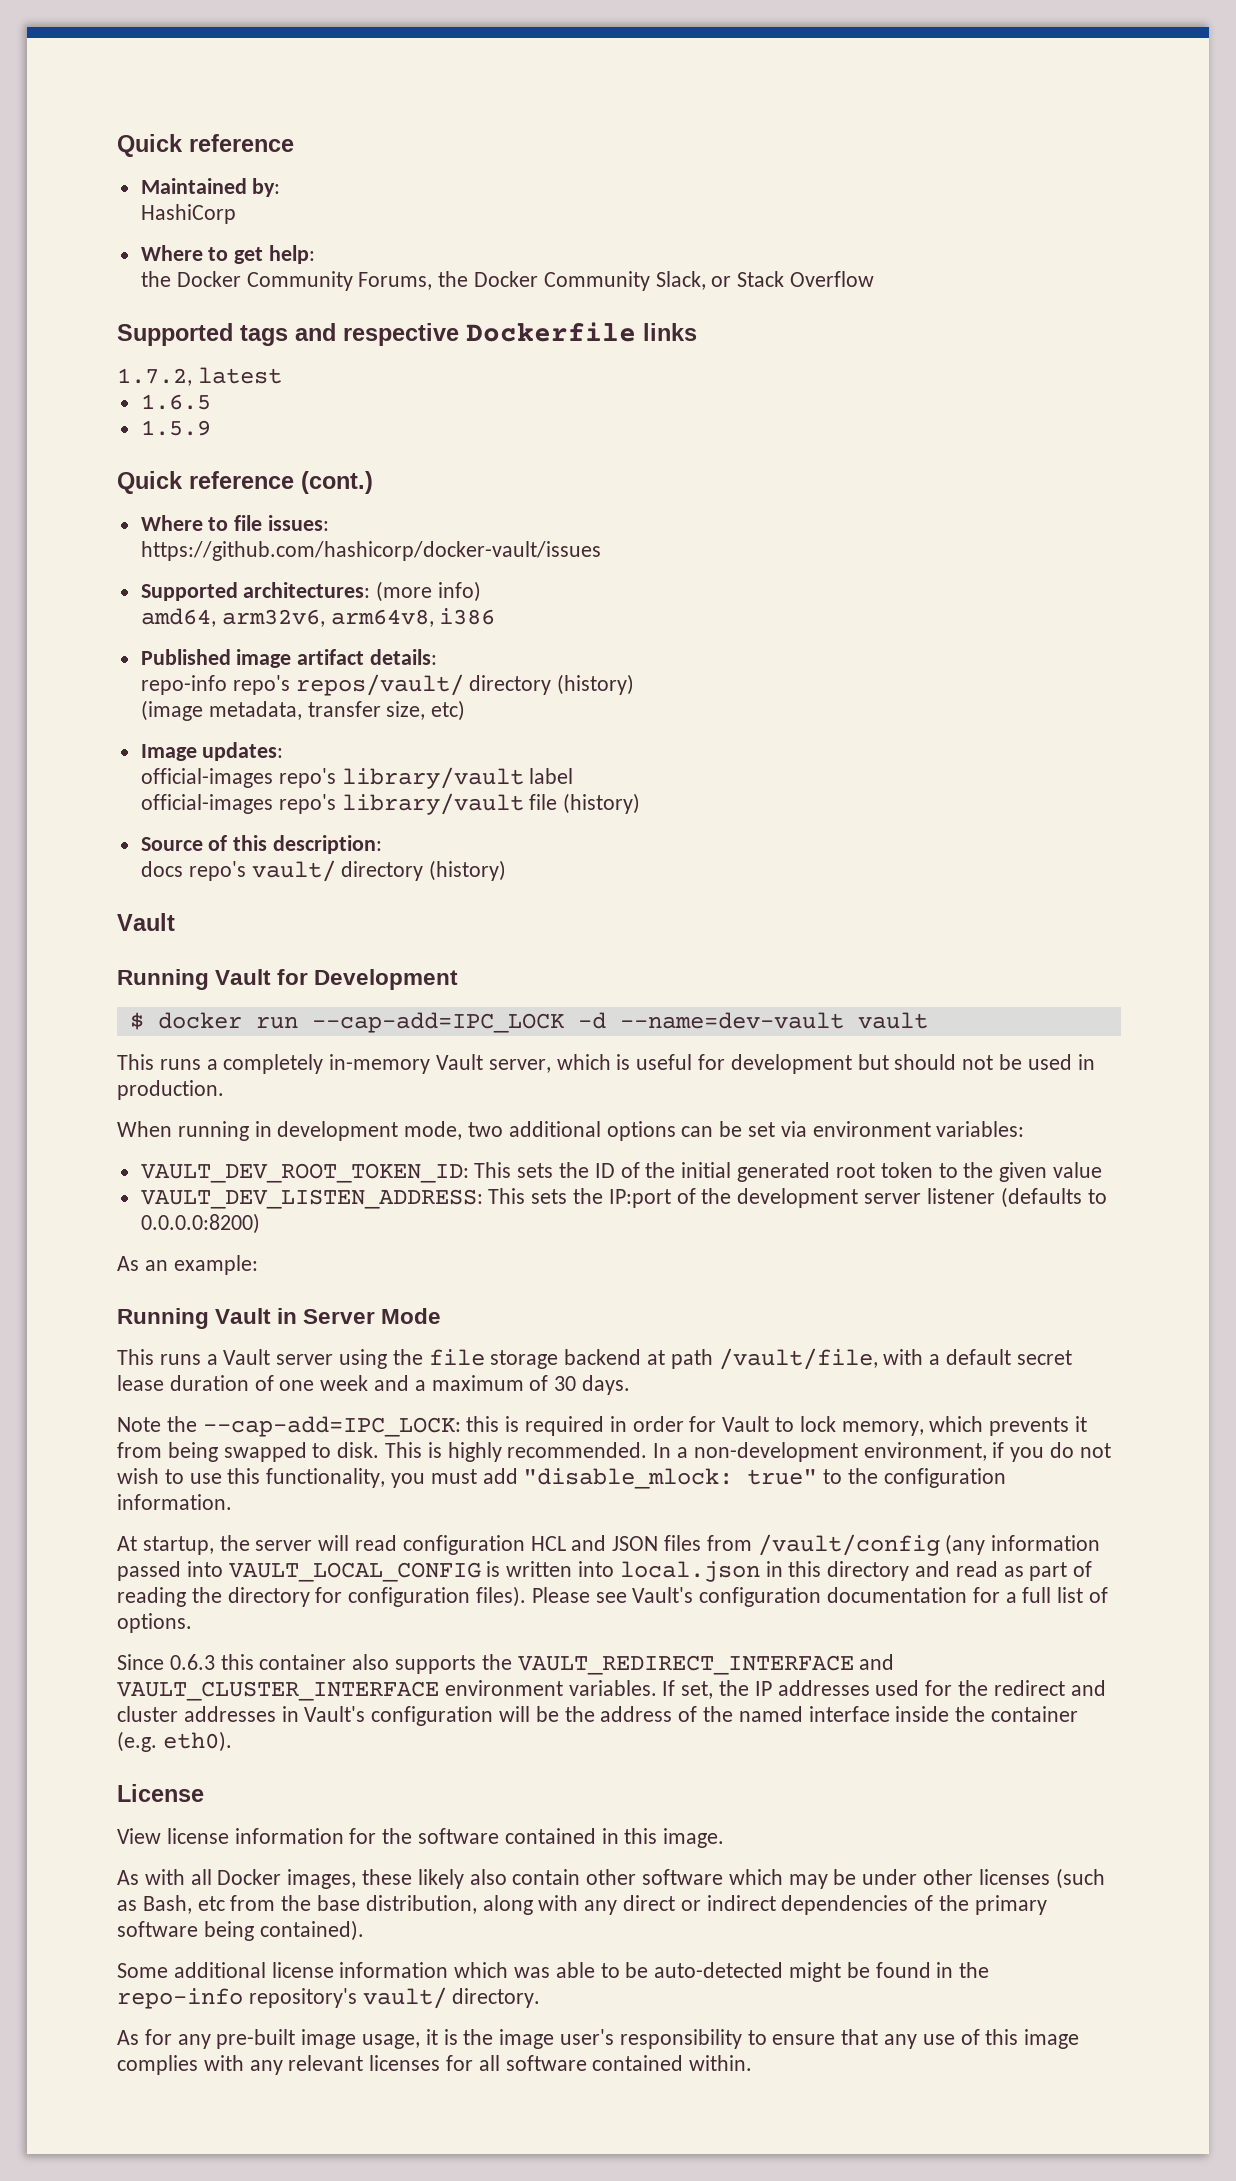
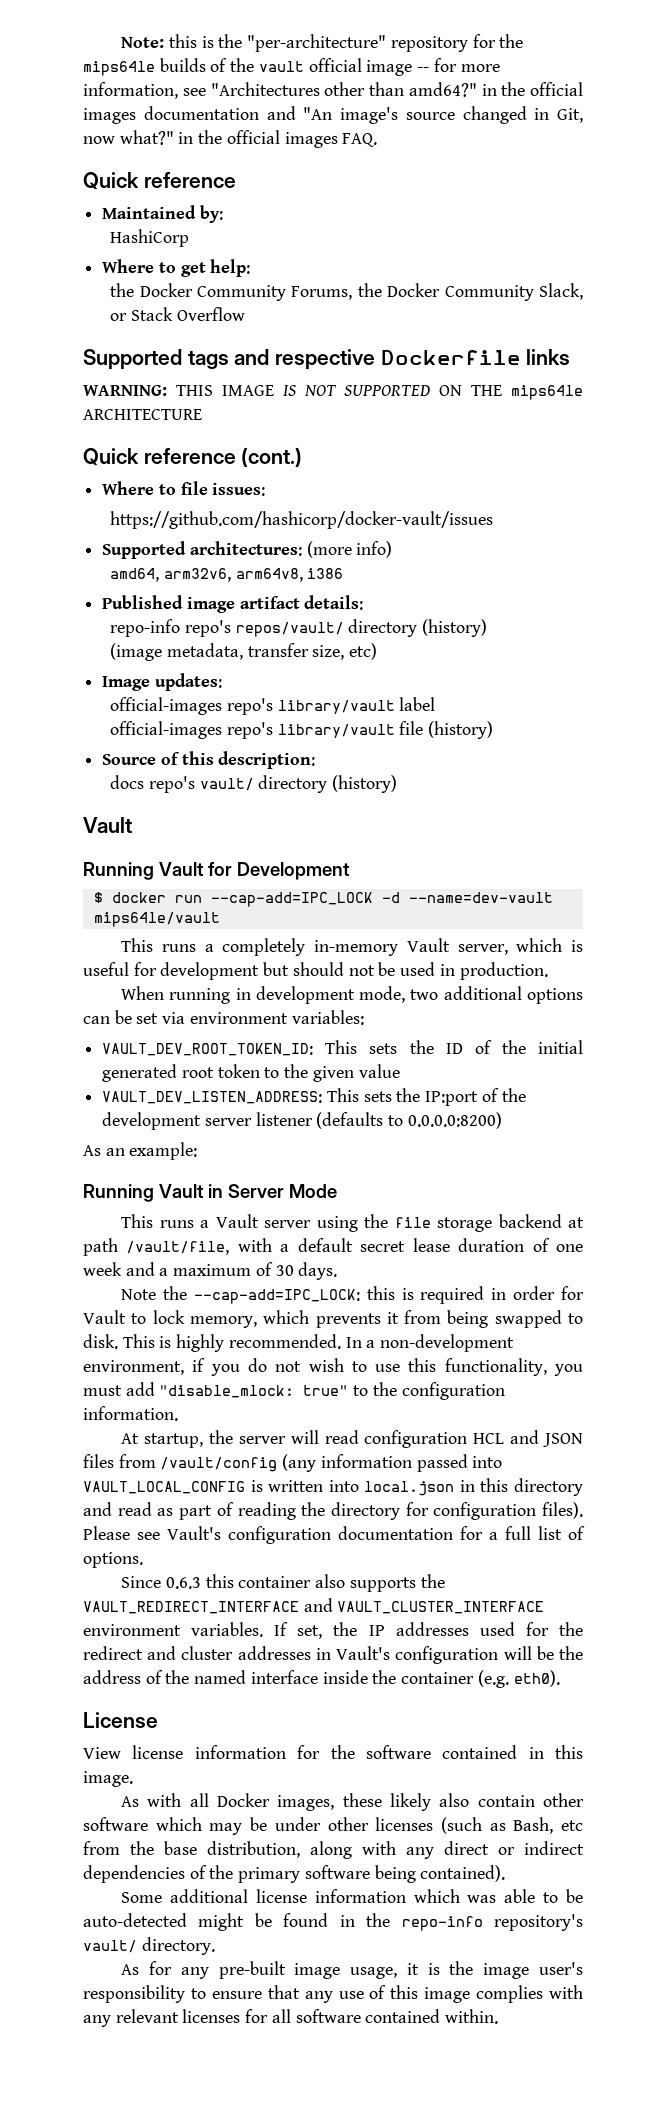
+ Note: this is the "per-architecture" repository for the mips64le builds of the vault official image -- for more information, see "Architectures other than amd64?" in the official images documentation and "An image's source changed in Git, now what?" in the official images FAQ.
- 1.7.2, latest
- 1.6.5
- 1.5.9
+ WARNING: THIS IMAGE IS NOT SUPPORTED ON THE mips64le ARCHITECTURE
- $ docker run --cap-add=IPC_LOCK -d --name=dev-vault vault
+ $ docker run --cap-add=IPC_LOCK -d --name=dev-vault mips64le/vault

